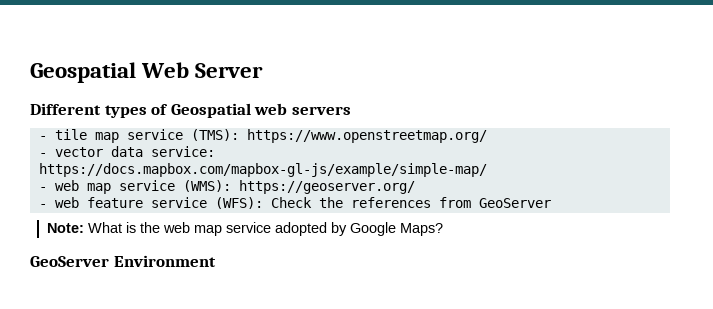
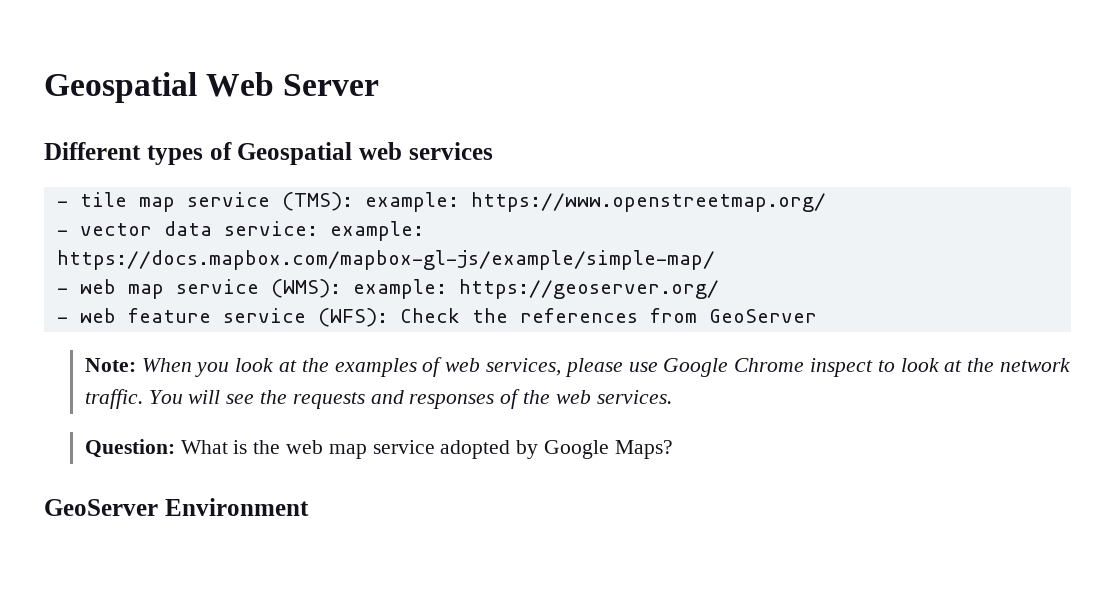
- Different types of Geospatial web servers
+ Different types of Geospatial web services
- - tile map service (TMS): https://www.openstreetmap.org/
+ - tile map service (TMS): example: https://www.openstreetmap.org/
- - vector data service: https://docs.mapbox.com/mapbox-gl-js/example/simple-map/
+ - vector data service: example: https://docs.mapbox.com/mapbox-gl-js/example/simple-map/
- - web map service (WMS): https://geoserver.org/
+ - web map service (WMS): example: https://geoserver.org/
- Note: What is the web map service adopted by Google Maps?
+ Note: When you look at the examples of web services, please use Google Chrome inspect to look at the network traffic. You will see the requests and responses of the web services.
+ Question: What is the web map service adopted by Google Maps?

